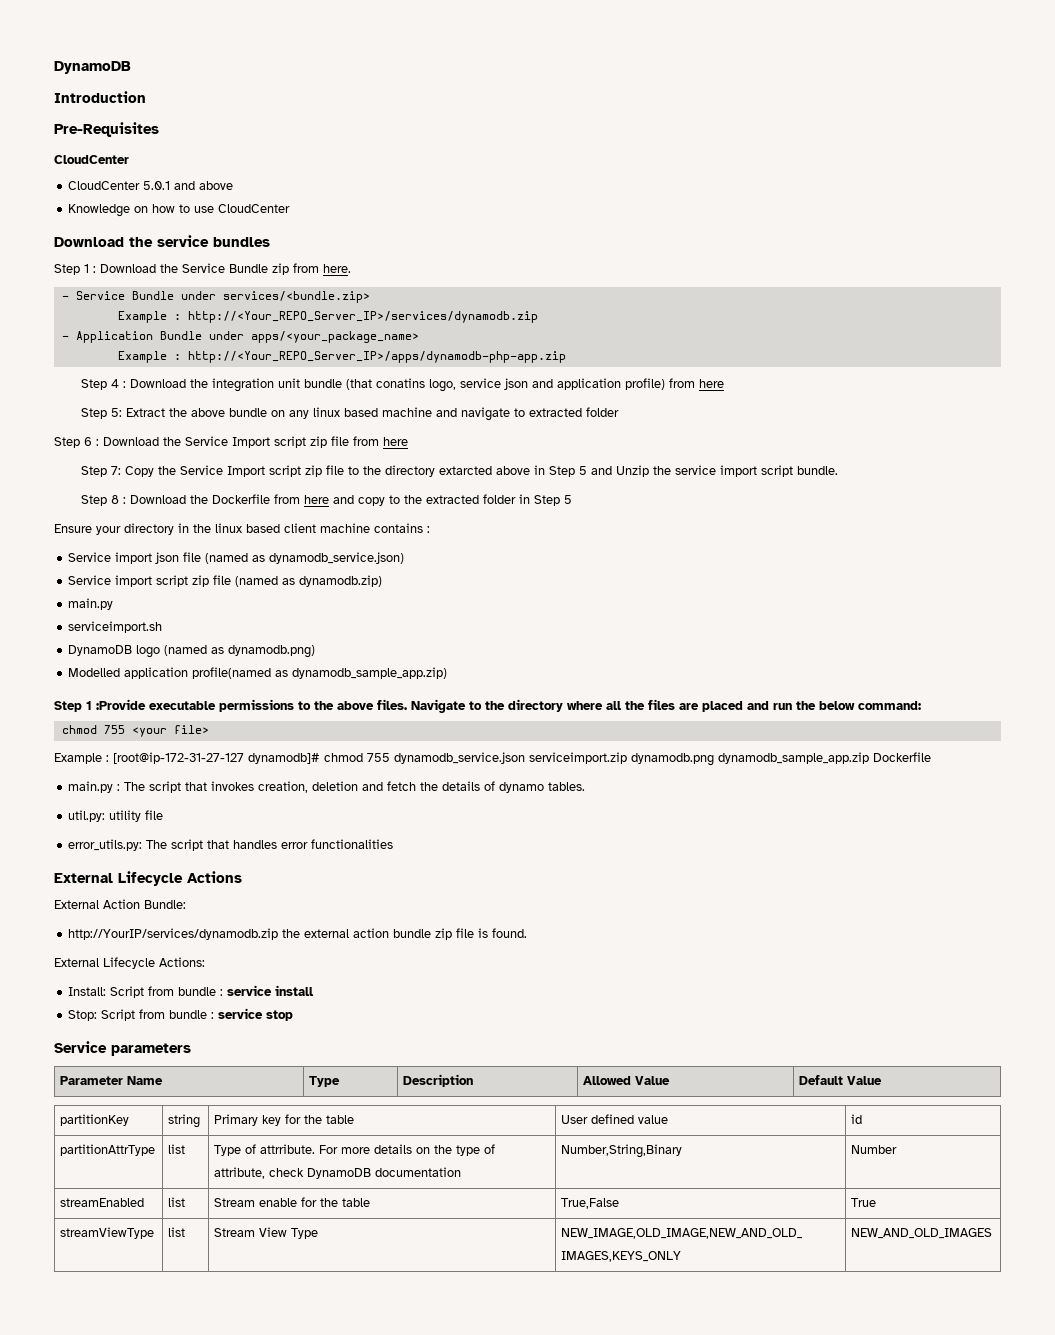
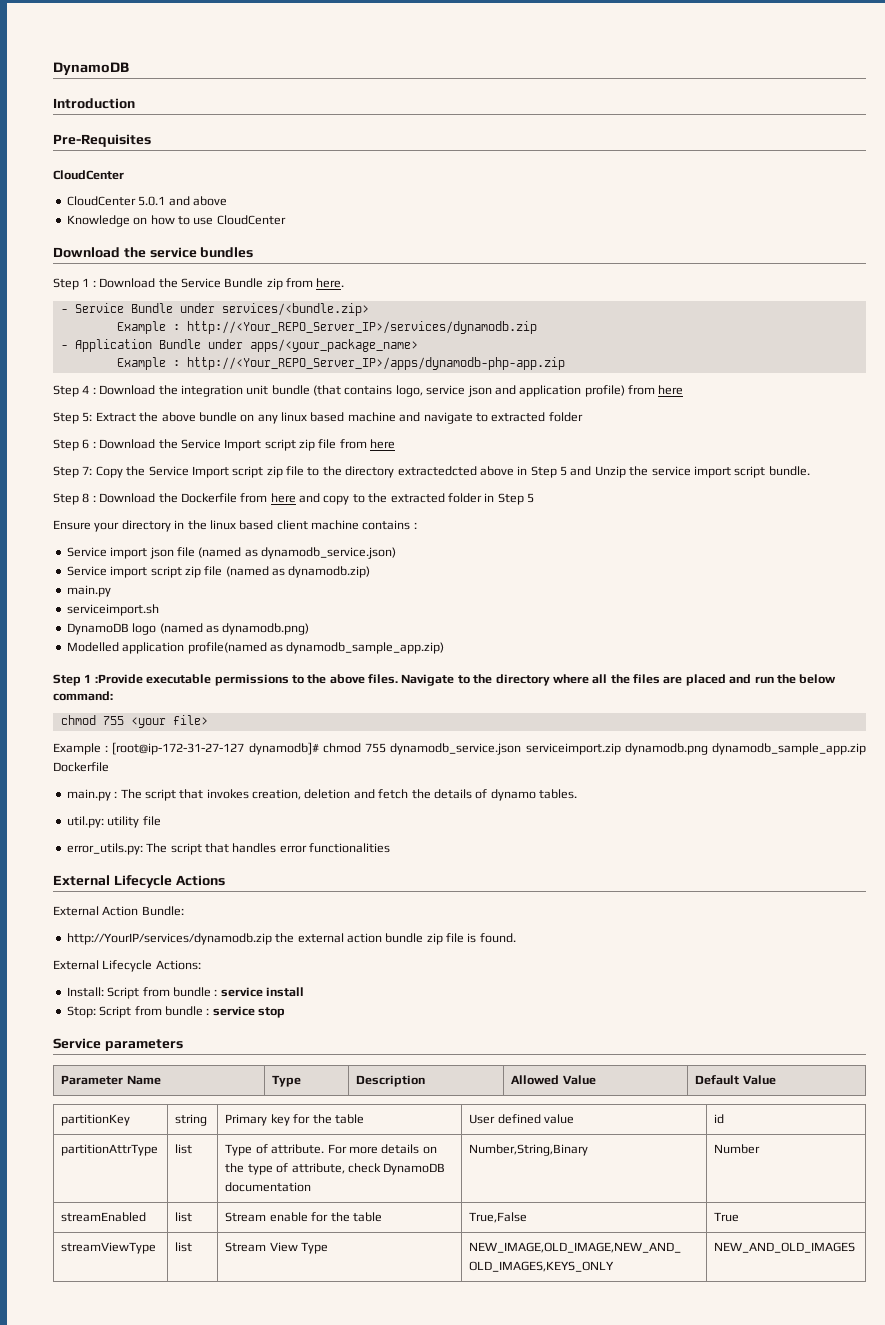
- Step 4 : Download the integration unit bundle (that conatins logo, service json and application profile) from here
+ Step 4 : Download the integration unit bundle (that contains logo, service json and application profile) from here
- Step 7: Copy the Service Import script zip file to the directory extarcted above in Step 5 and Unzip the service import script bundle.
+ Step 7: Copy the Service Import script zip file to the directory extractedcted above in Step 5 and Unzip the service import script bundle.
- partitionAttrType | list | Type of attrribute. For more details on the type of attribute, check DynamoDB documentation | Number,String,Binary | Number
+ partitionAttrType | list | Type of attribute. For more details on the type of attribute, check DynamoDB documentation | Number,String,Binary | Number

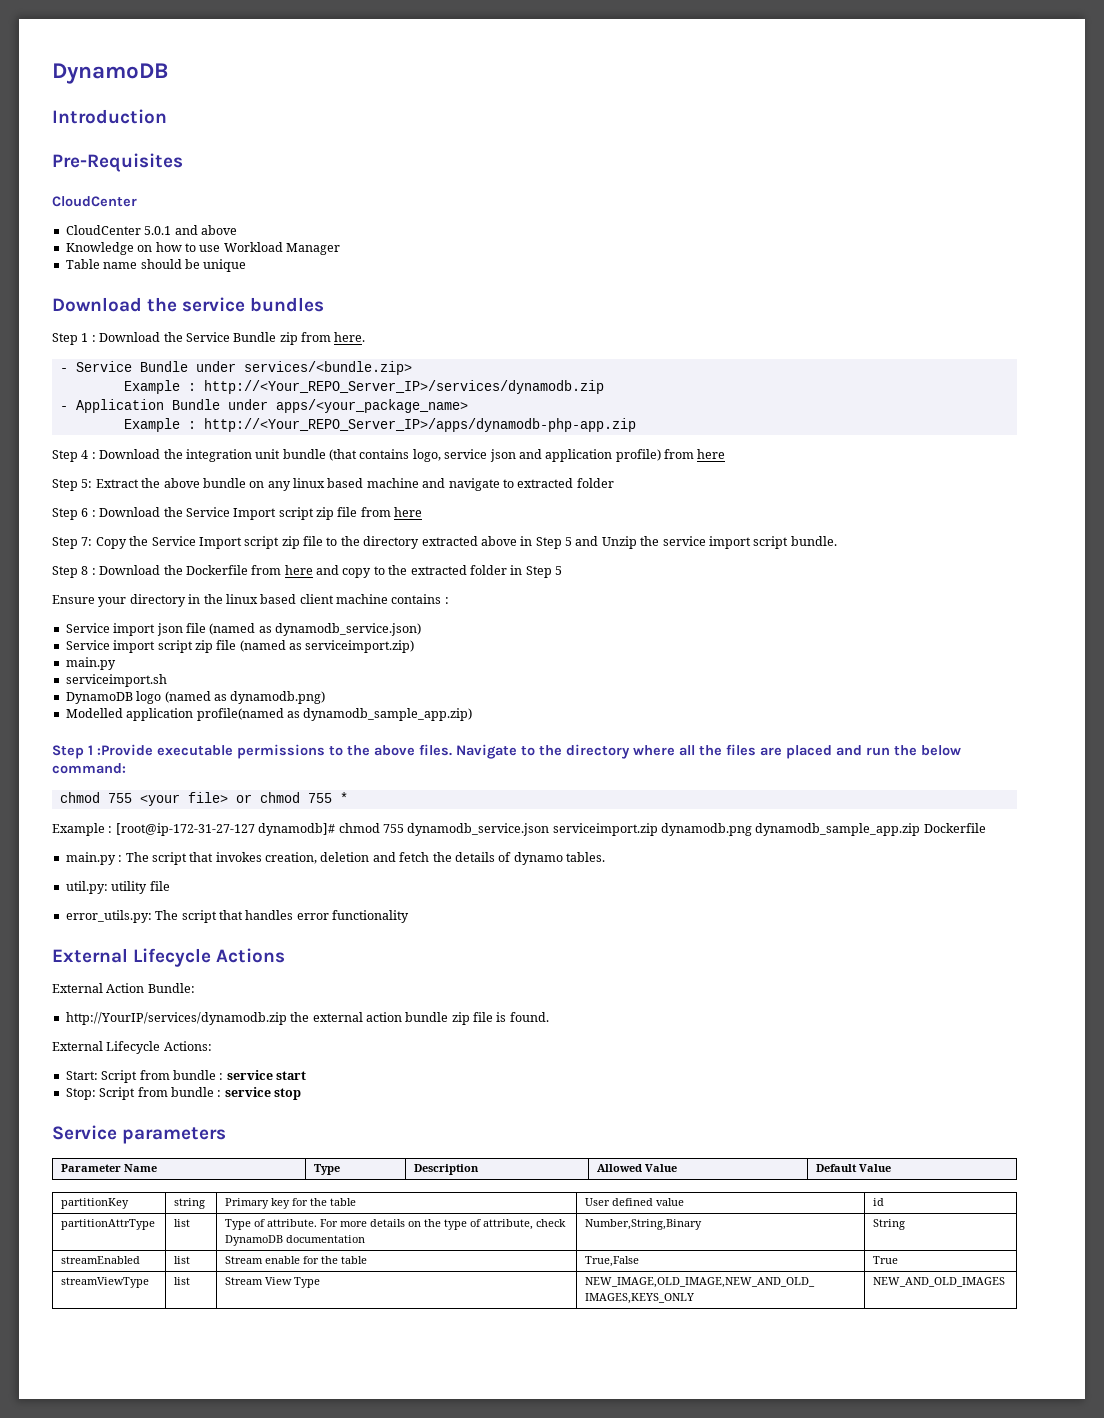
- Knowledge on how to use CloudCenter
+ Knowledge on how to use Workload Manager
+ Table name should be unique
- Step 7: Copy the Service Import script zip file to the directory extractedcted above in Step 5 and Unzip the service import script bundle.
+ Step 7: Copy the Service Import script zip file to the directory extracted above in Step 5 and Unzip the service import script bundle.
- Service import script zip file (named as dynamodb.zip)
+ Service import script zip file (named as serviceimport.zip)
- chmod 755 <your file>
+ chmod 755 <your file> or chmod 755 *
- error_utils.py: The script that handles error functionalities
+ error_utils.py: The script that handles error functionality
- Install: Script from bundle : service install
+ Start: Script from bundle : service start
- partitionAttrType | list | Type of attribute. For more details on the type of attribute, check DynamoDB documentation | Number,String,Binary | Number
+ partitionAttrType | list | Type of attribute. For more details on the type of attribute, check DynamoDB documentation | Number,String,Binary | String

